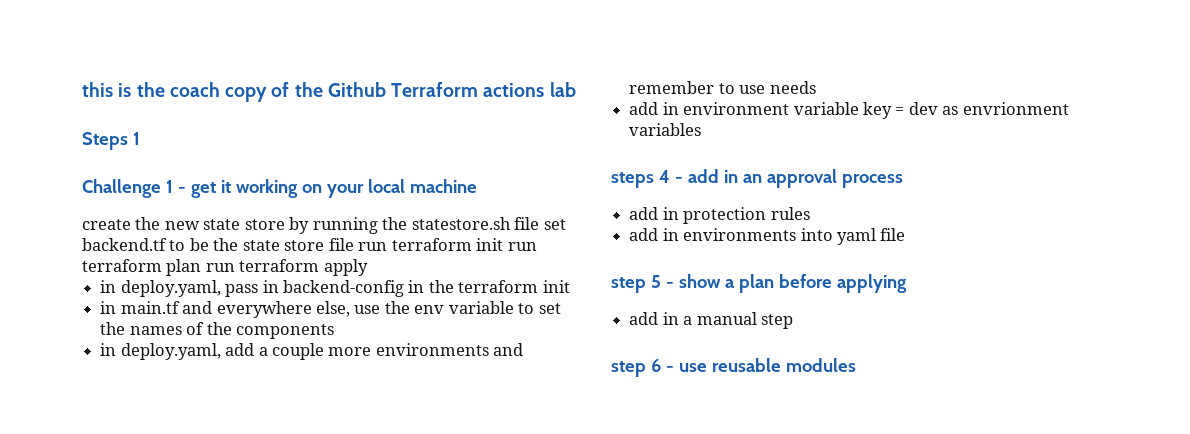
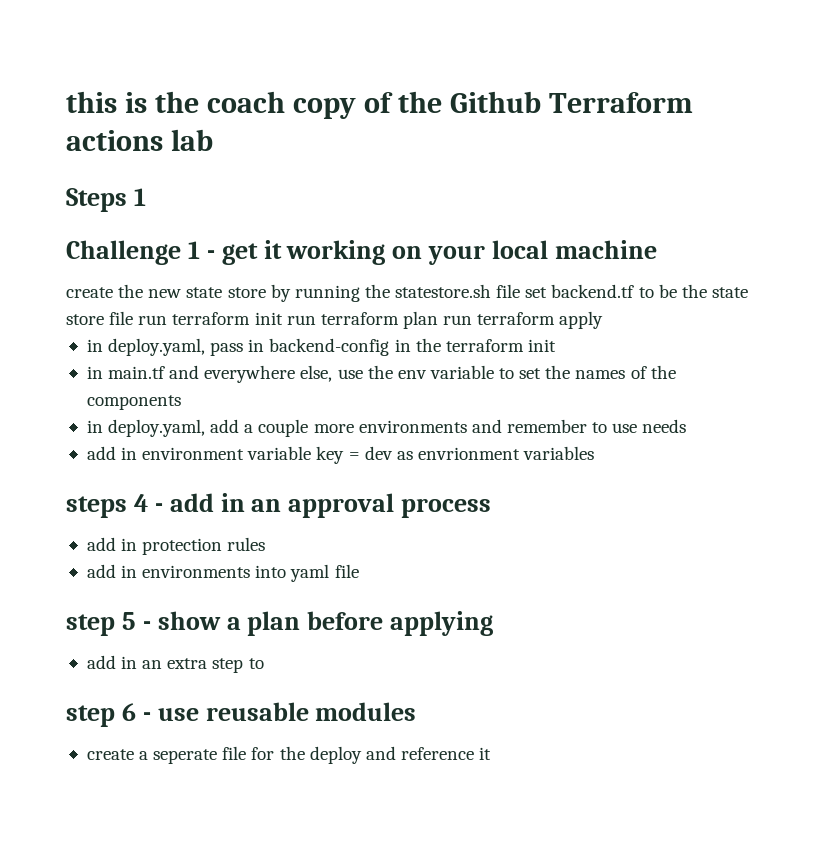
- add in a manual step
+ add in an extra step to
+ create a seperate file for the deploy and reference it

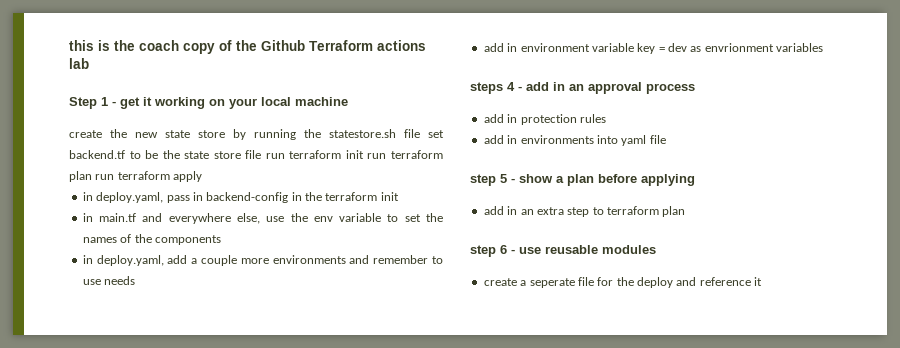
- Steps 1
- Challenge 1 - get it working on your local machine
+ Step 1 - get it working on your local machine
- add in an extra step to
+ add in an extra step to terraform plan

